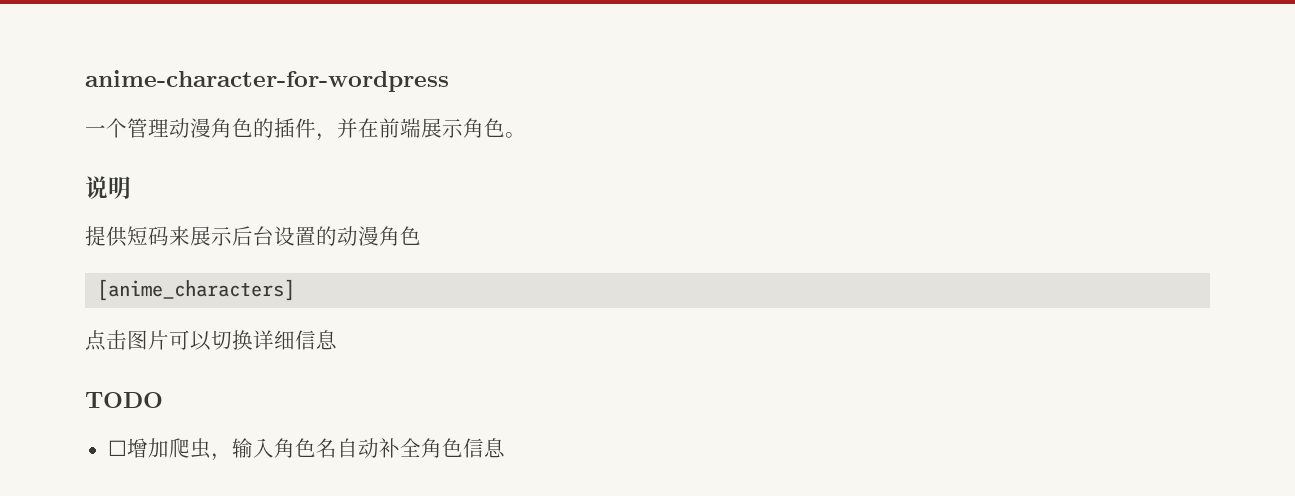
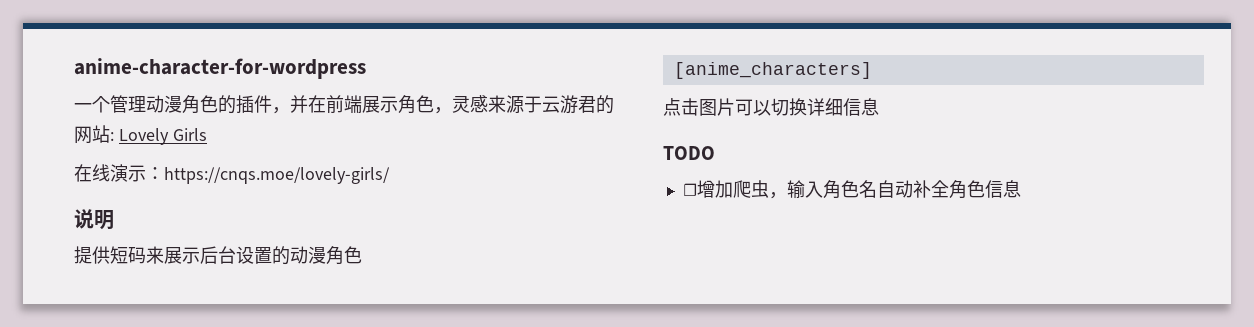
- 一个管理动漫角色的插件，并在前端展示角色。
+ 一个管理动漫角色的插件，并在前端展示角色，灵感来源于云游君的网站: Lovely Girls
+ 在线演示：https://cnqs.moe/lovely-girls/

